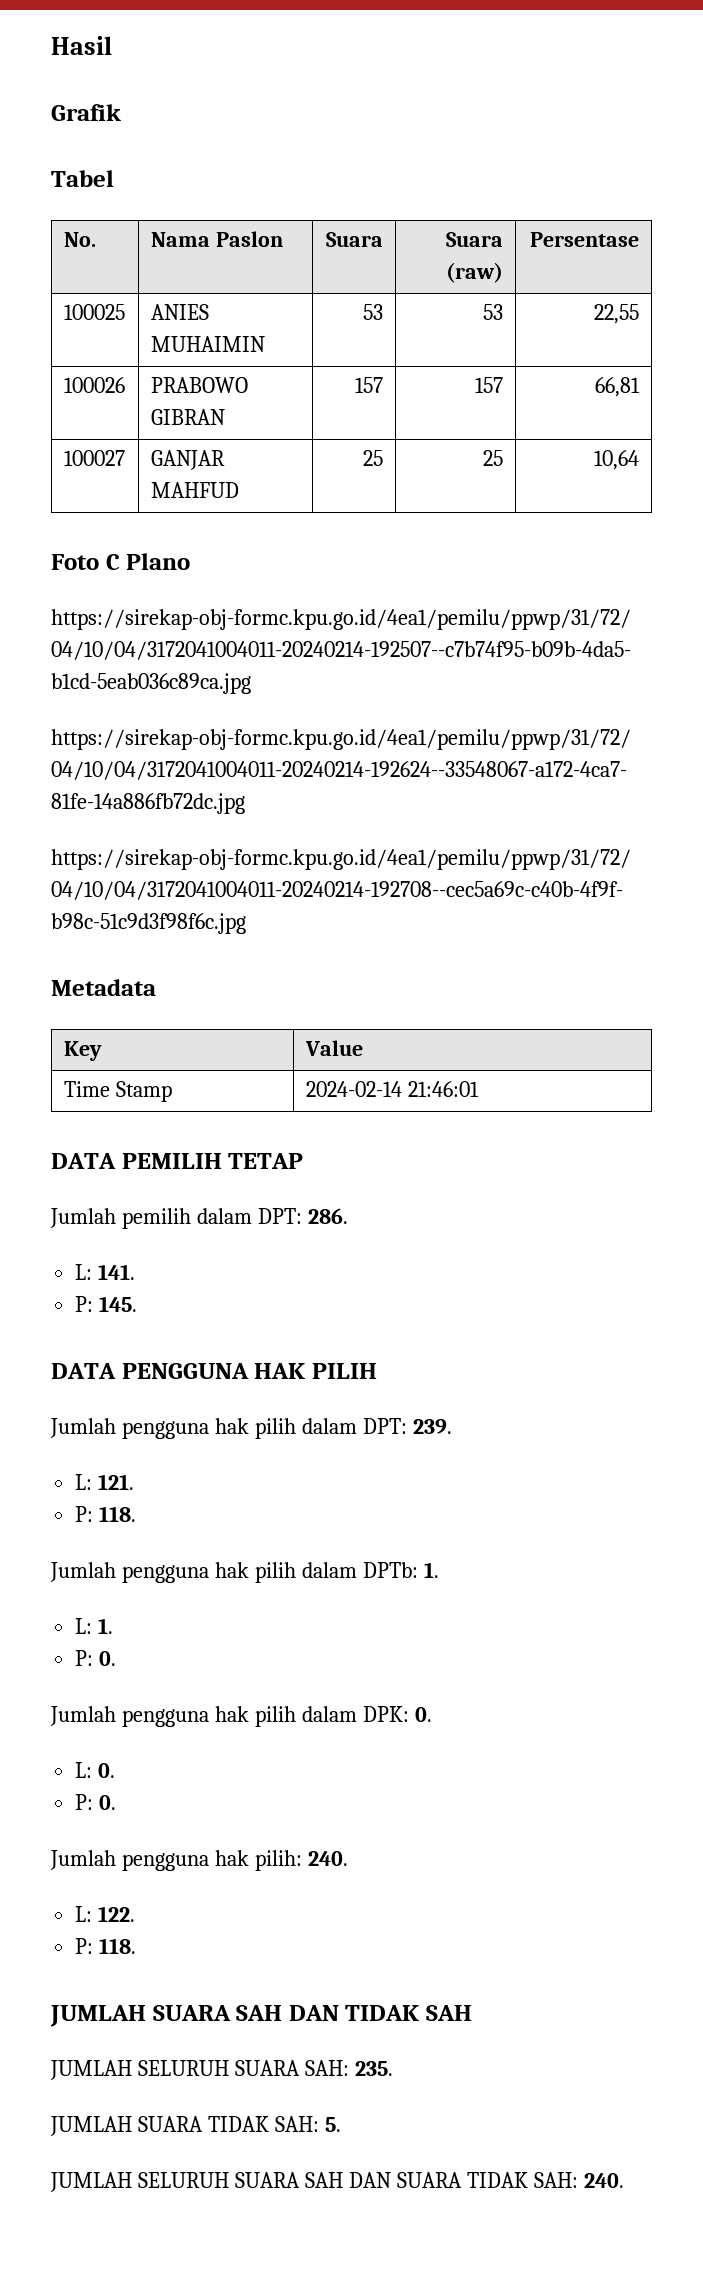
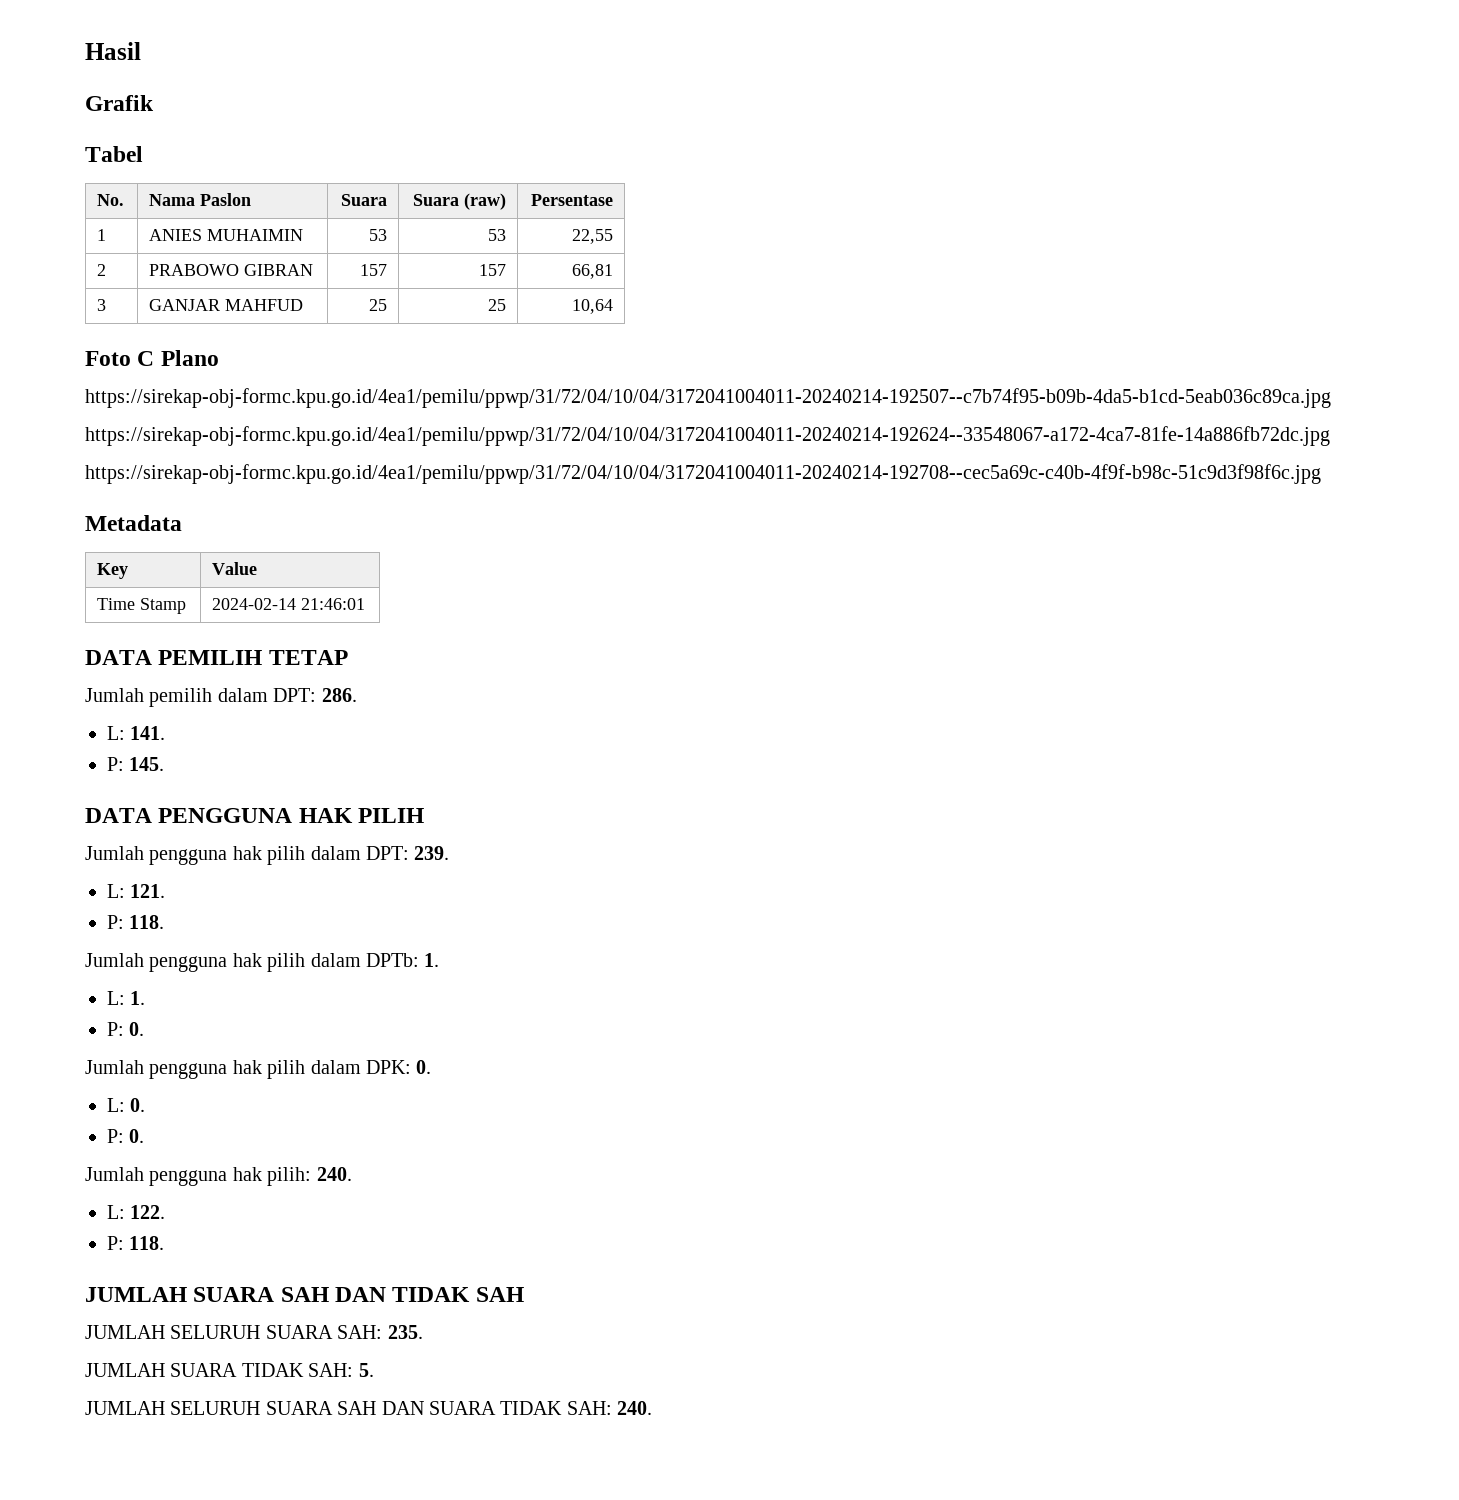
- 100025 | ANIES MUHAIMIN | 53 | 53 | 22,55
+ 1 | ANIES MUHAIMIN | 53 | 53 | 22,55
- 100026 | PRABOWO GIBRAN | 157 | 157 | 66,81
+ 2 | PRABOWO GIBRAN | 157 | 157 | 66,81
- 100027 | GANJAR MAHFUD | 25 | 25 | 10,64
+ 3 | GANJAR MAHFUD | 25 | 25 | 10,64

